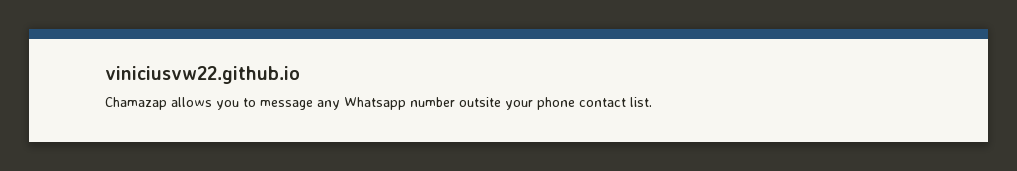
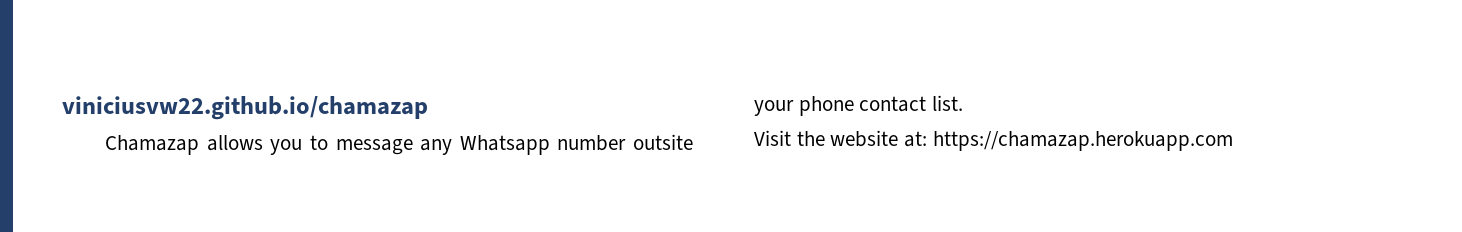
- viniciusvw22.github.io
+ viniciusvw22.github.io/chamazap
+ Visit the website at: https://chamazap.herokuapp.com

